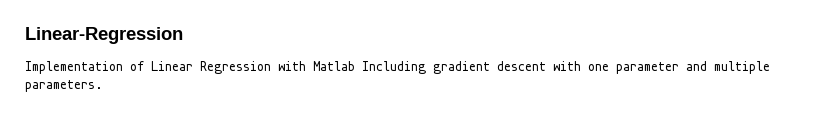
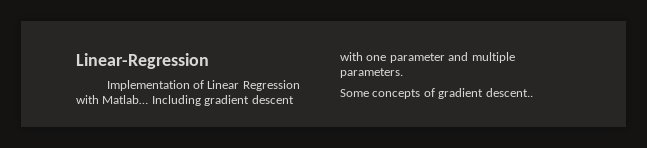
- Implementation of Linear Regression with Matlab Including gradient descent with one parameter and multiple parameters.
+ Implementation of Linear Regression with Matlab… Including gradient descent with one parameter and multiple parameters.
+ Some concepts of gradient descent..

